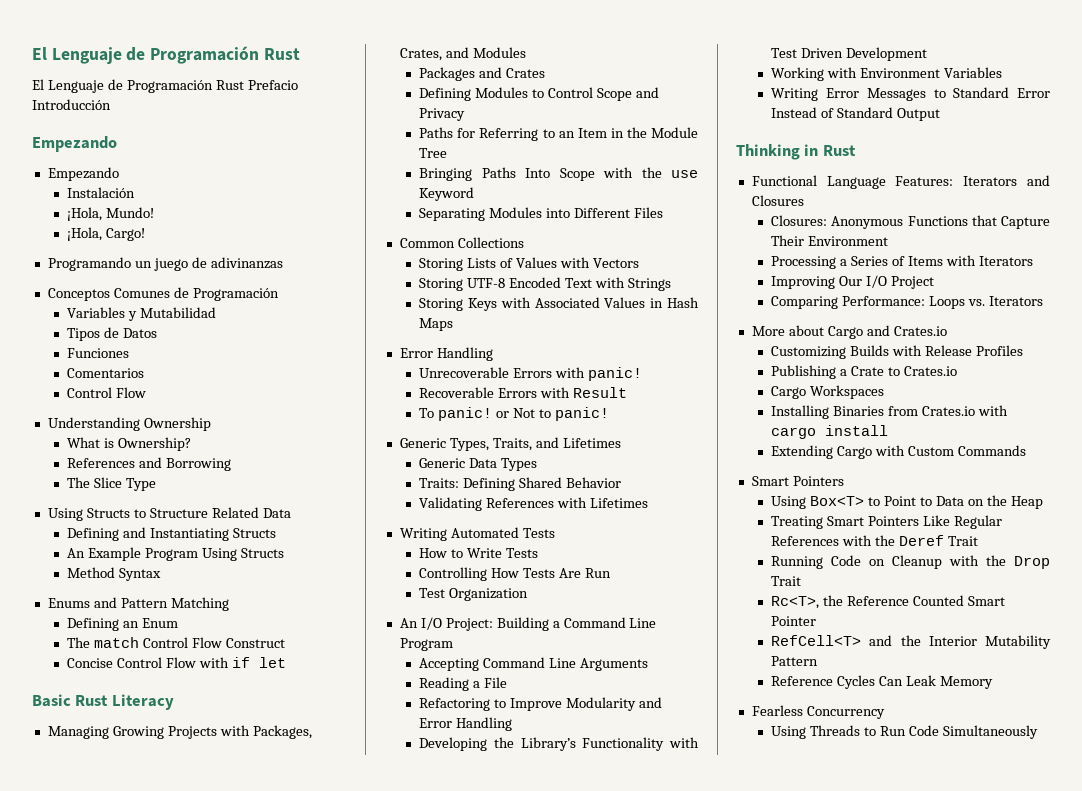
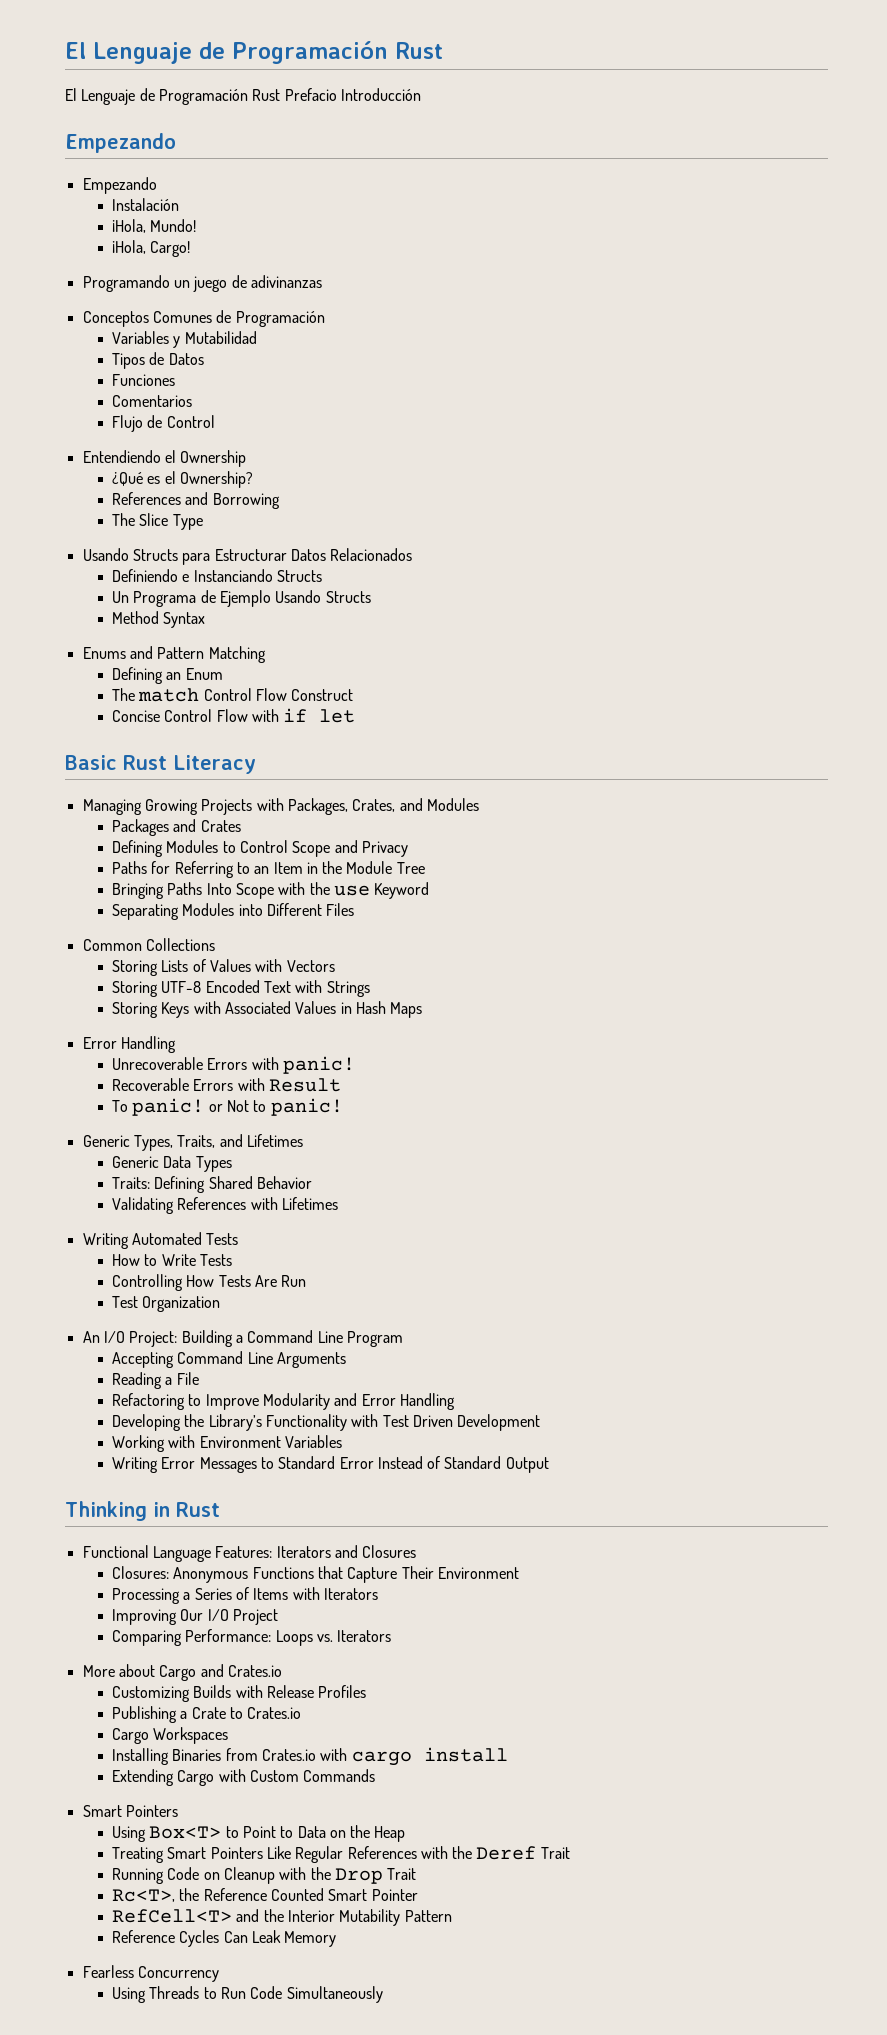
  Comentarios
- Control Flow
- Understanding Ownership
+ Flujo de Control
+ Entendiendo el Ownership
- What is Ownership?
+ ¿Qué es el Ownership?
- Using Structs to Structure Related Data
- Defining and Instantiating Structs
- An Example Program Using Structs
+ Usando Structs para Estructurar Datos Relacionados
+ Definiendo e Instanciando Structs
+ Un Programa de Ejemplo Usando Structs

